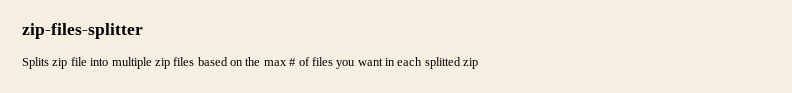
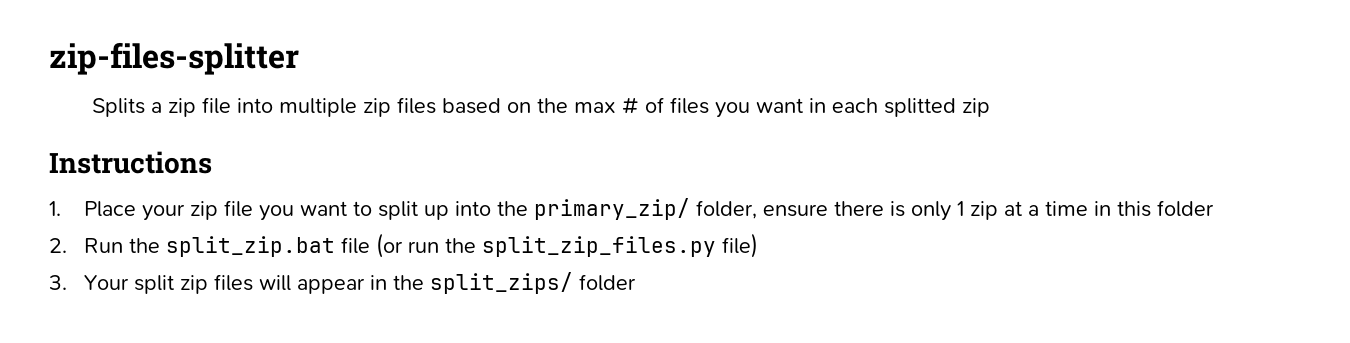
- Splits zip file into multiple zip files based on the max # of files you want in each splitted zip
+ Splits a zip file into multiple zip files based on the max # of files you want in each splitted zip
+ Instructions
+ 1. Place your zip file you want to split up into the primary_zip/ folder, ensure there is only 1 zip at a time in this folder
+ 2. Run the split_zip.bat file (or run the split_zip_files.py file)
+ 3. Your split zip files will appear in the split_zips/ folder

